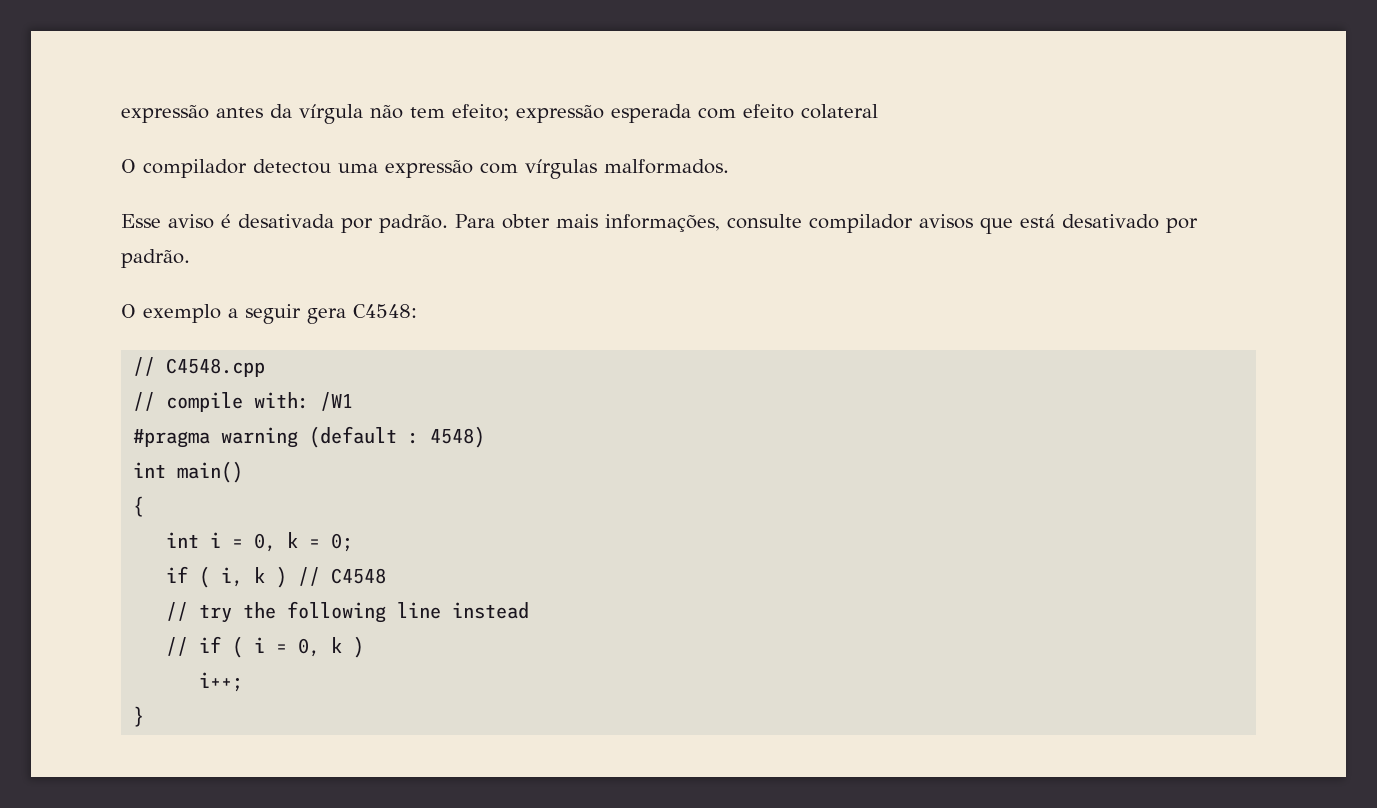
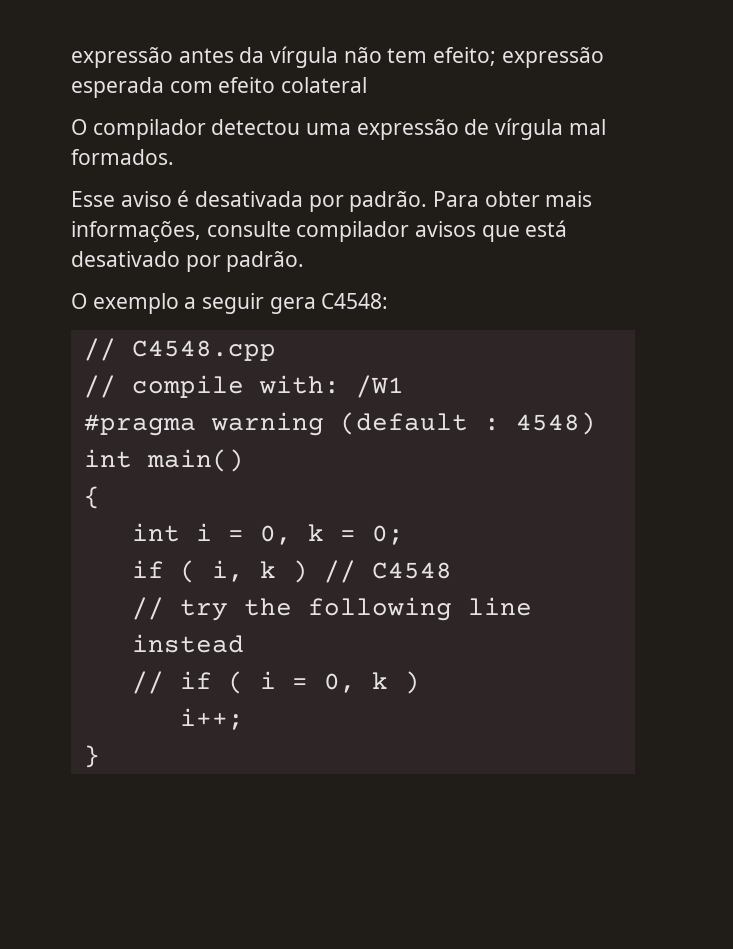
- O compilador detectou uma expressão com vírgulas malformados.
+ O compilador detectou uma expressão de vírgula mal formados.

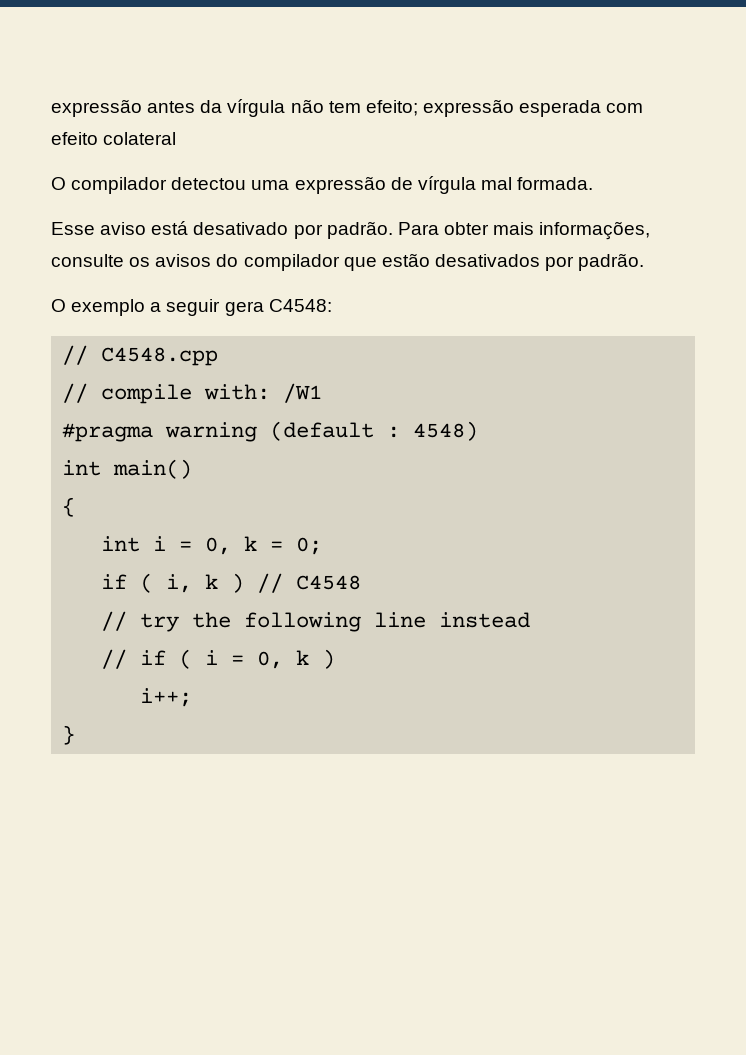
- O compilador detectou uma expressão de vírgula mal formados.
+ O compilador detectou uma expressão de vírgula mal formada.
- Esse aviso é desativada por padrão.
+ Esse aviso está desativado por padrão.
- Para obter mais informações, consulte compilador avisos que está desativado por padrão.
+ Para obter mais informações, consulte os avisos do compilador que estão desativados por padrão.

